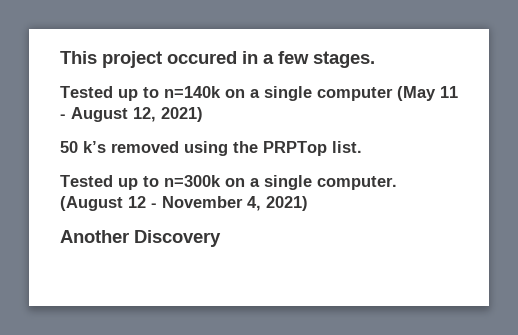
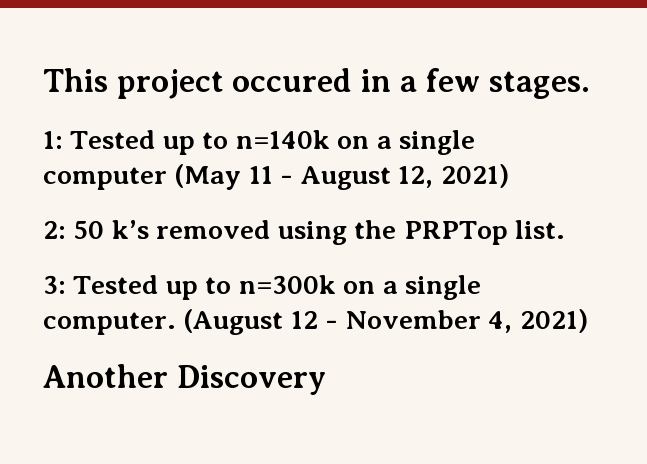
- Tested up to n=140k on a single computer (May 11 - August 12, 2021)
+ 1: Tested up to n=140k on a single computer (May 11 - August 12, 2021)
- 50 k’s removed using the PRPTop list.
+ 2: 50 k’s removed using the PRPTop list.
- Tested up to n=300k on a single computer.
+ 3: Tested up to n=300k on a single computer.

